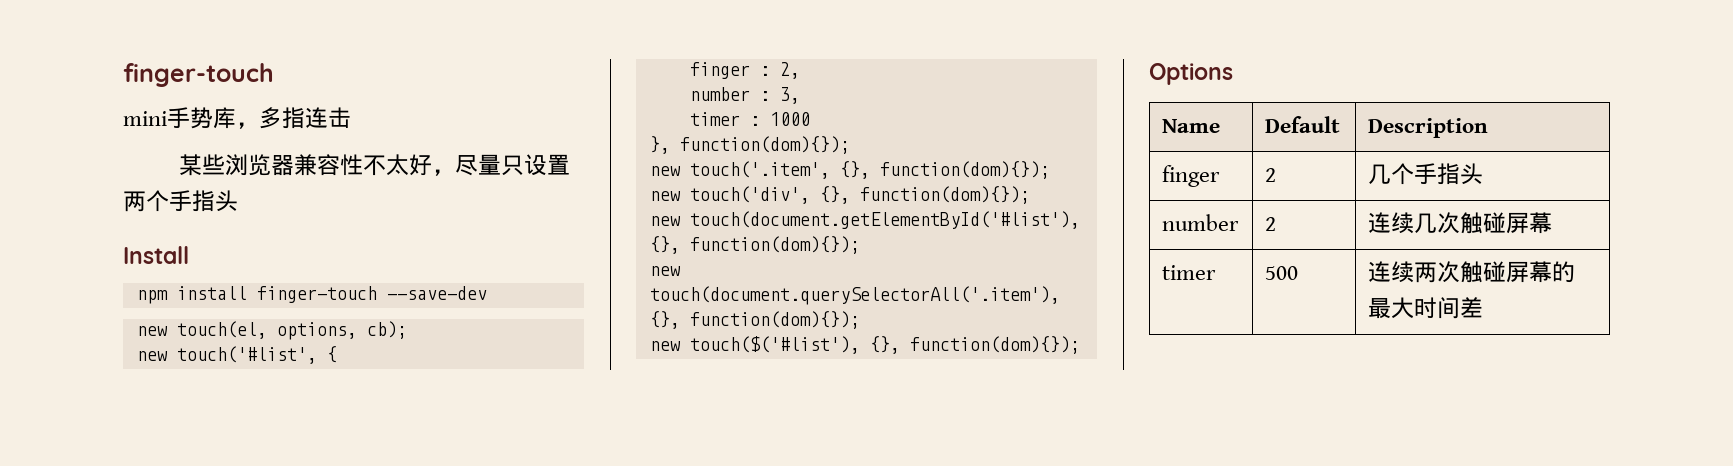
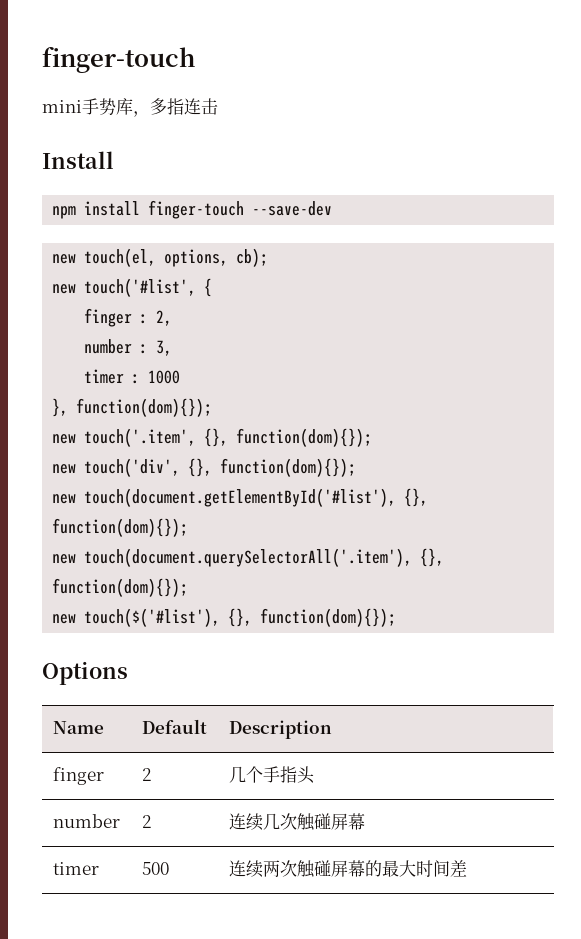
- 某些浏览器兼容性不太好，尽量只设置两个手指头

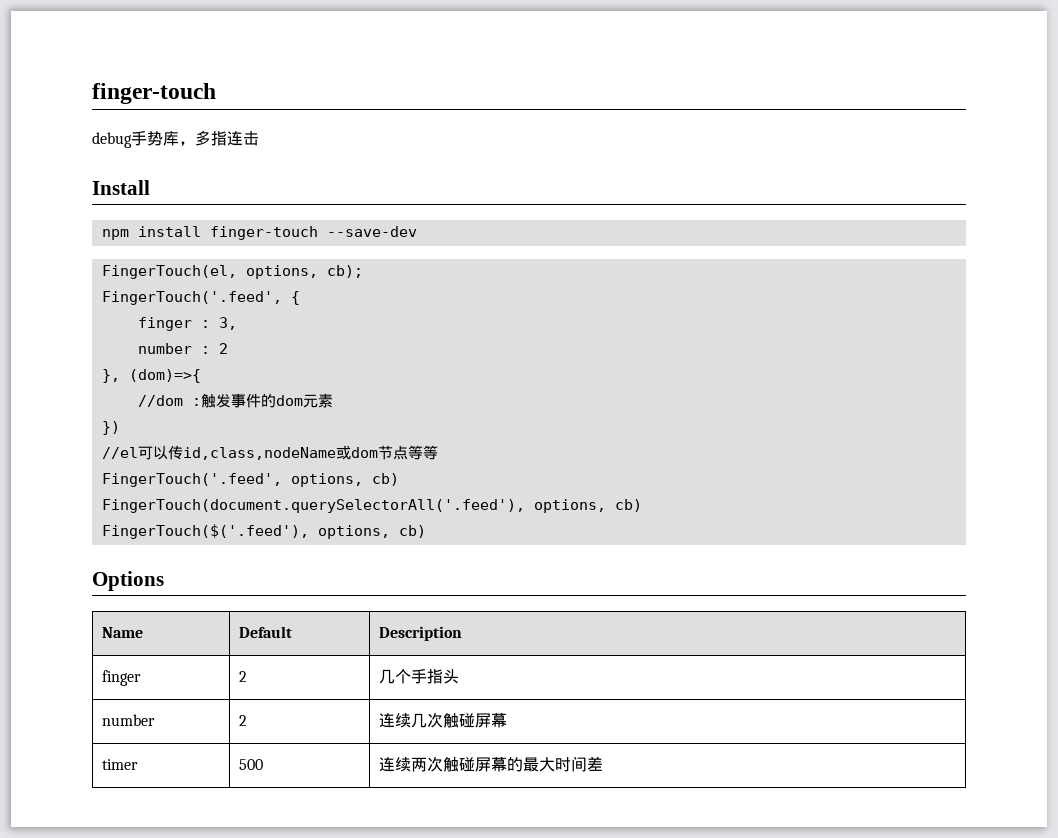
- mini手势库，多指连击
+ debug手势库，多指连击
- new touch(el, options, cb);
+ FingerTouch(el, options, cb);
- new touch('#list', {
+ FingerTouch('.feed', {
- finger : 2,
+ finger : 3,
- number : 3,
- timer : 1000
- }, function(dom){});
- new touch('.item', {}, function(dom){});
- new touch('div', {}, function(dom){});
- new touch(document.getElementById('#list'), {}, function(dom){});
- new touch(document.querySelectorAll('.item'), {}, function(dom){});
- new touch($('#list'), {}, function(dom){});
+ number : 2
+ }, (dom)=>{
+ //dom :触发事件的dom元素
+ })
+ //el可以传id,class,nodeName或dom节点等等
+ FingerTouch('.feed', options, cb)
+ FingerTouch(document.querySelectorAll('.feed'), options, cb)
+ FingerTouch($('.feed'), options, cb)

